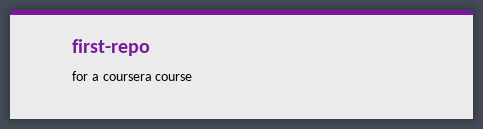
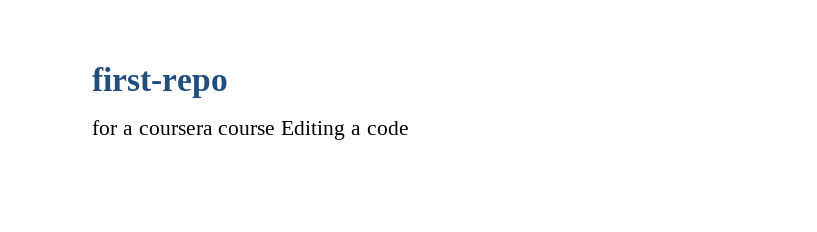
- for a coursera course
+ for a coursera course Editing a code

